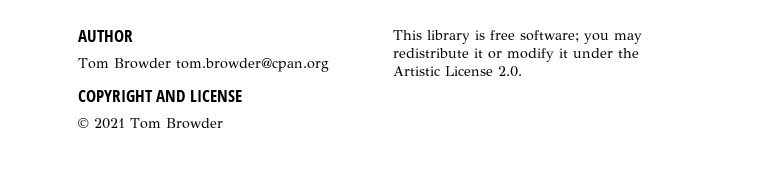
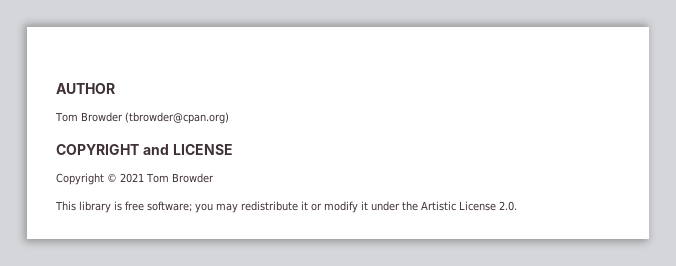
- Tom Browder tom.browder@cpan.org
+ Tom Browder (tbrowder@cpan.org)
- COPYRIGHT AND LICENSE
+ COPYRIGHT and LICENSE
- © 2021 Tom Browder
+ Copyright © 2021 Tom Browder

